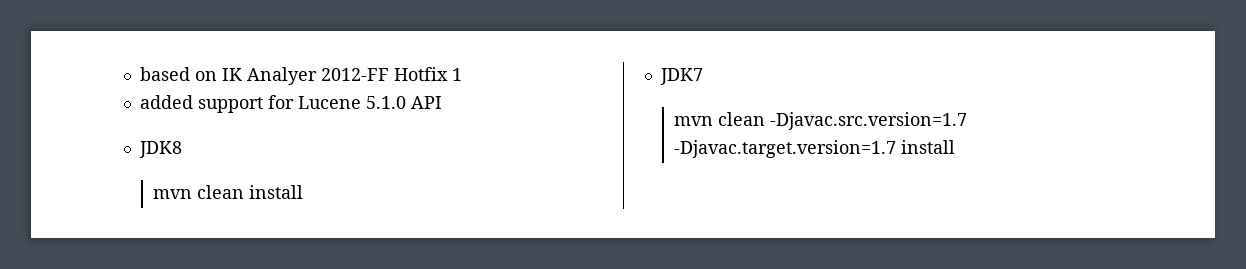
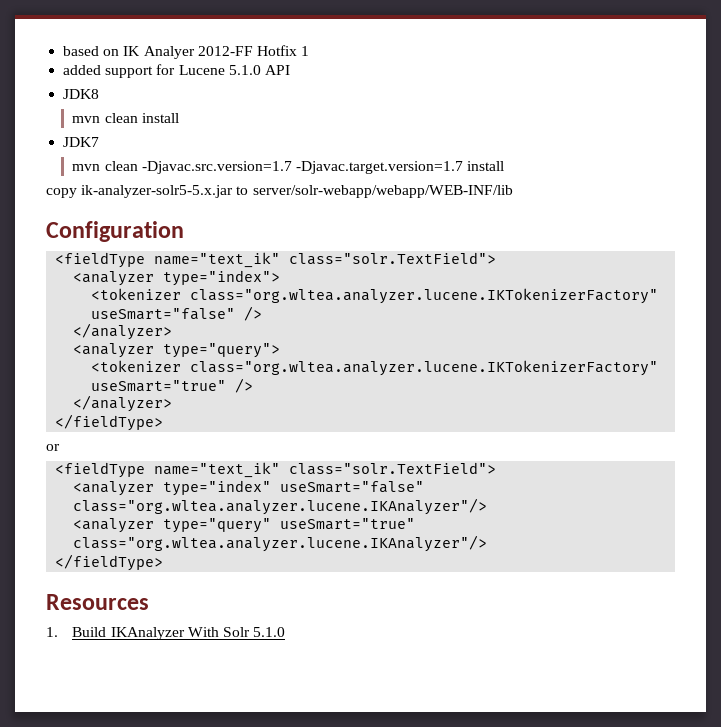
+ copy ik-analyzer-solr5-5.x.jar to server/solr-webapp/webapp/WEB-INF/lib
+ Configuration
+ <fieldType name="text_ik" class="solr.TextField">
+ <analyzer type="index">
+ <tokenizer class="org.wltea.analyzer.lucene.IKTokenizerFactory" useSmart="false" />
+ </analyzer>
+ <analyzer type="query">
+ <tokenizer class="org.wltea.analyzer.lucene.IKTokenizerFactory" useSmart="true" />
+ </analyzer>
+ </fieldType>
+ or
+ <fieldType name="text_ik" class="solr.TextField">
+ <analyzer type="index" useSmart="false" class="org.wltea.analyzer.lucene.IKAnalyzer"/>
+ <analyzer type="query" useSmart="true" class="org.wltea.analyzer.lucene.IKAnalyzer"/>
+ </fieldType>
+ Resources
+ 1. Build IKAnalyzer With Solr 5.1.0

